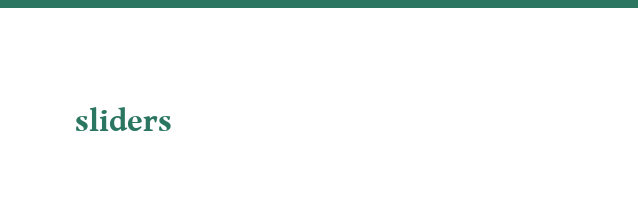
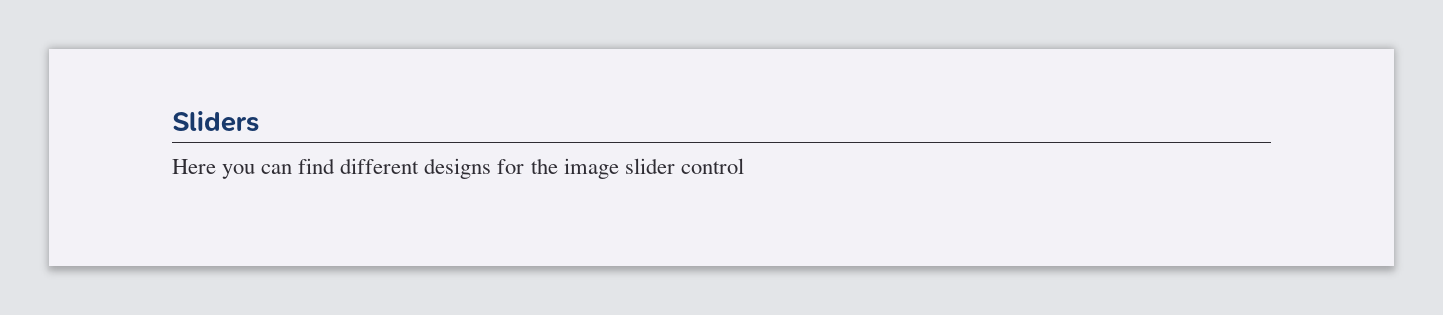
- sliders
+ Sliders
+ Here you can find different designs for the image slider control

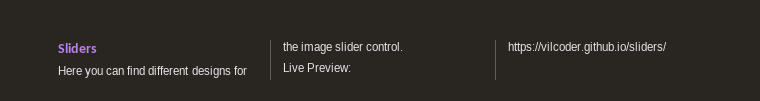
- Here you can find different designs for the image slider control
+ Here you can find different designs for the image slider control.
+ Live Preview: https://vilcoder.github.io/sliders/

